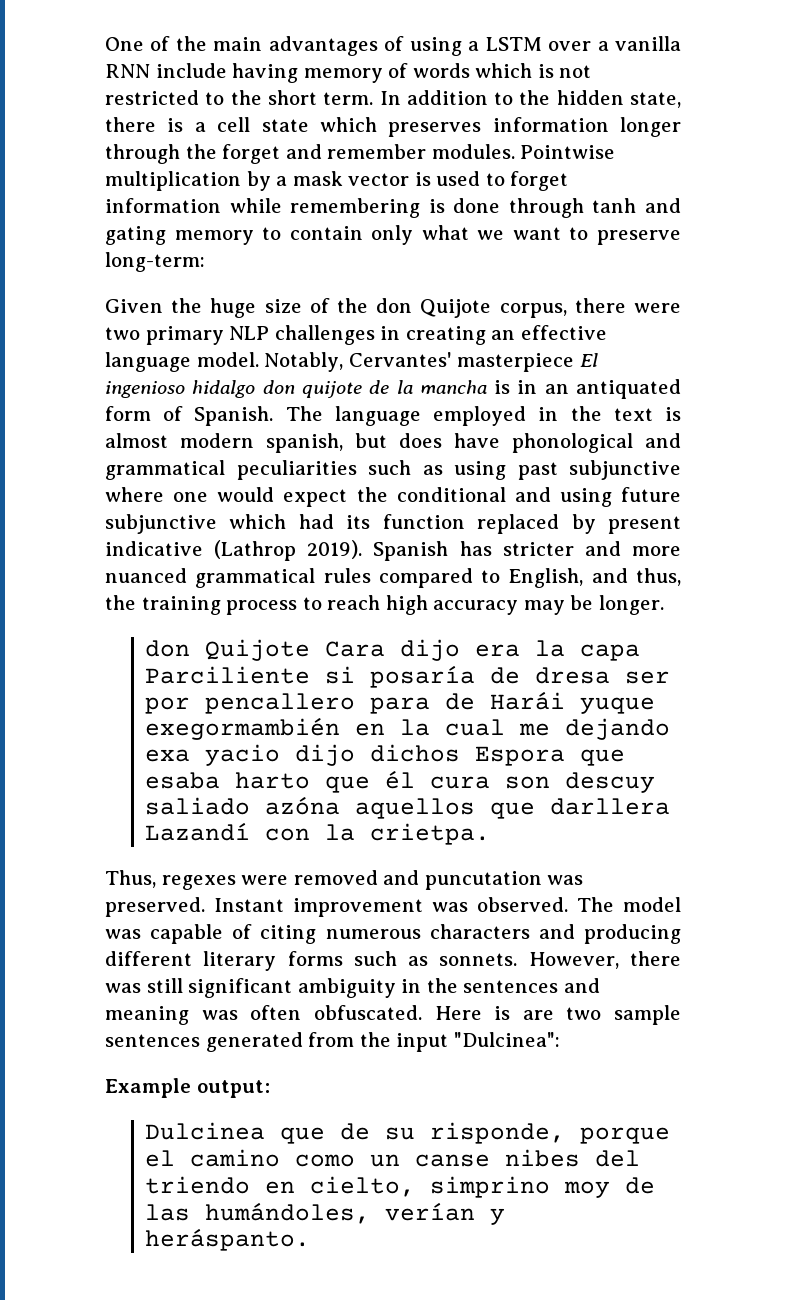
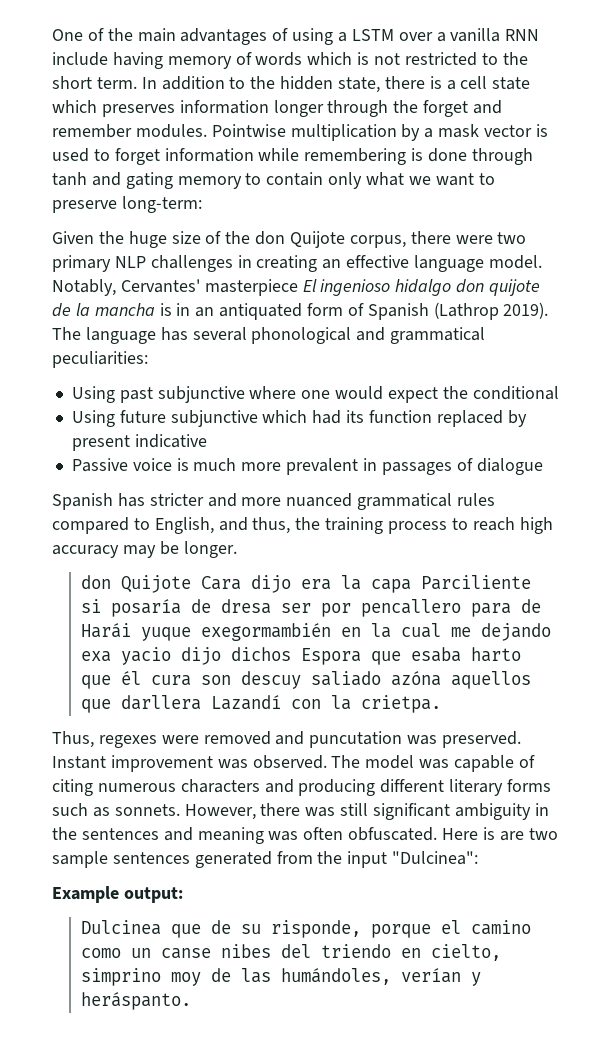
- Notably, Cervantes' masterpiece El ingenioso hidalgo don quijote de la mancha is in an antiquated form of Spanish. The language employed in the text is almost modern spanish, but does have phonological and grammatical peculiarities such as using past subjunctive where one would expect the conditional and using future subjunctive which had its function replaced by present indicative (Lathrop 2019). Spanish has stricter and more nuanced grammatical rules compared to English, and thus, the training process to reach high accuracy may be longer.
+ Notably, Cervantes' masterpiece El ingenioso hidalgo don quijote de la mancha is in an antiquated form of Spanish (Lathrop 2019). The language has several phonological and grammatical peculiarities:
+ Using past subjunctive where one would expect the conditional
+ Using future subjunctive which had its function replaced by present indicative
+ Passive voice is much more prevalent in passages of dialogue
+ Spanish has stricter and more nuanced grammatical rules compared to English, and thus, the training process to reach high accuracy may be longer.

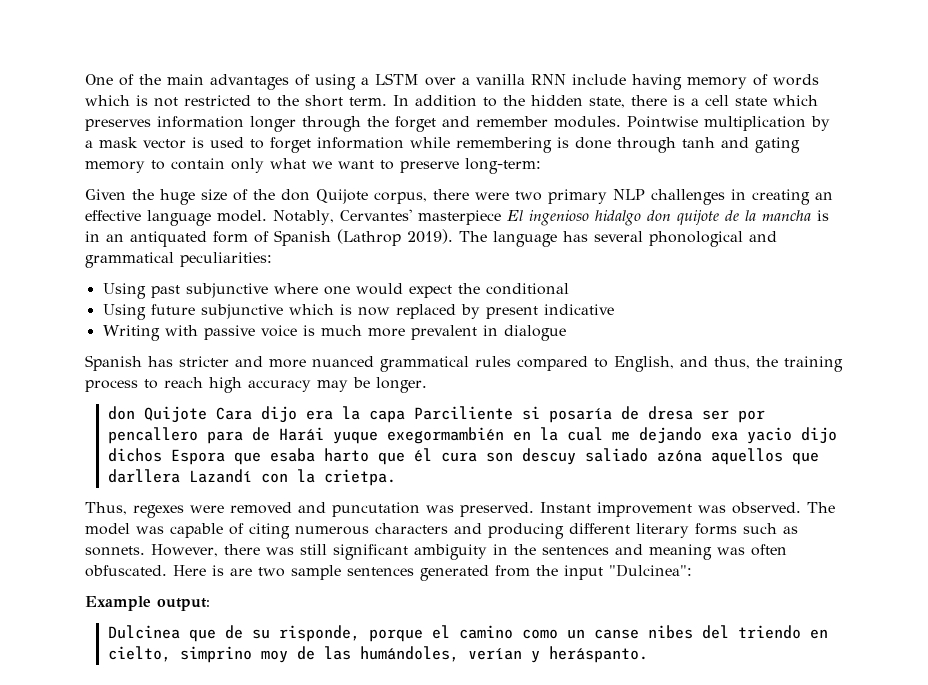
- Using future subjunctive which had its function replaced by present indicative
+ Using future subjunctive which is now replaced by present indicative
- Passive voice is much more prevalent in passages of dialogue
+ Writing with passive voice is much more prevalent in dialogue

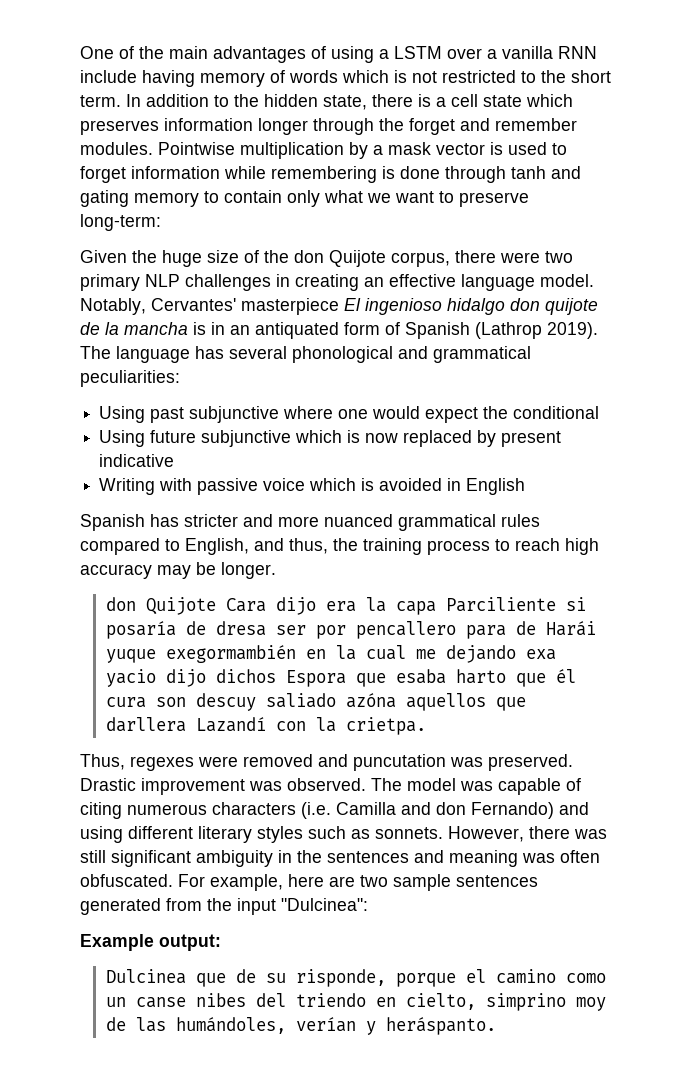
- Writing with passive voice is much more prevalent in dialogue
+ Writing with passive voice which is avoided in English
- Instant improvement was observed.
+ Drastic improvement was observed.
- The model was capable of citing numerous characters and producing different literary forms such as sonnets.
+ The model was capable of citing numerous characters (i.e. Camilla and don Fernando) and using different literary styles such as sonnets.
- Here is are two sample sentences generated from the input "Dulcinea":
+ For example, here are two sample sentences generated from the input "Dulcinea":

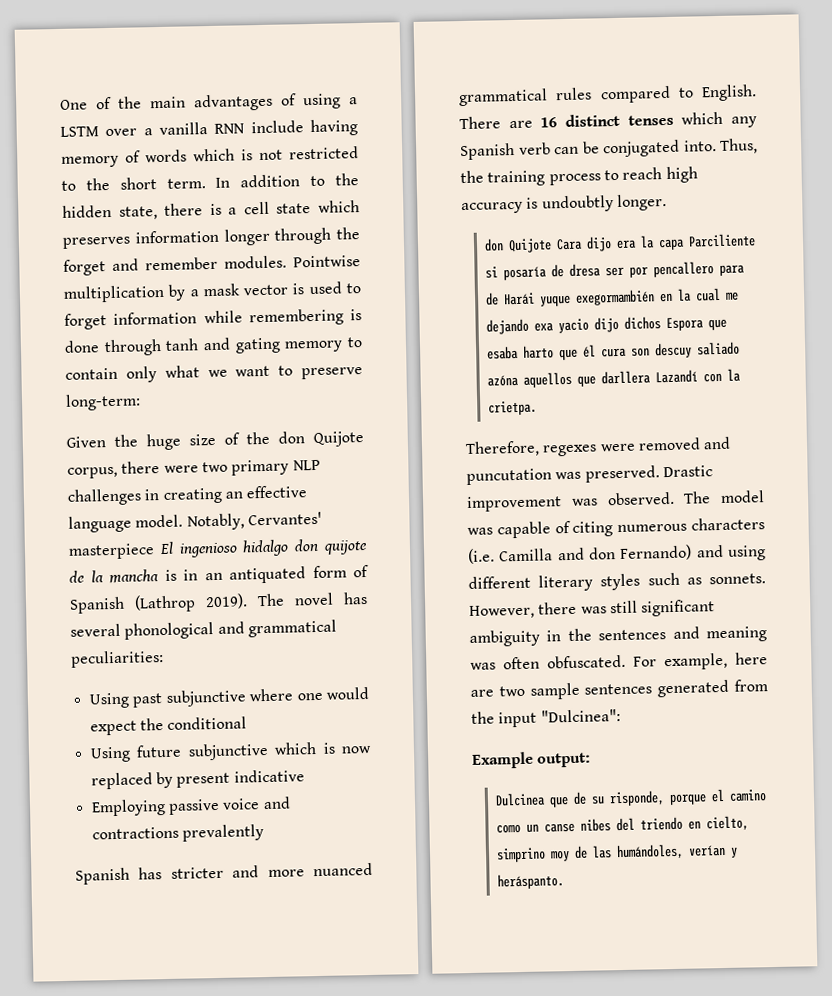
- The language has several phonological and grammatical peculiarities:
+ The novel has several phonological and grammatical peculiarities:
- Writing with passive voice which is avoided in English
+ Employing passive voice and contractions prevalently
- Spanish has stricter and more nuanced grammatical rules compared to English, and thus, the training process to reach high accuracy may be longer.
+ Spanish has stricter and more nuanced grammatical rules compared to English. There are 16 distinct tenses which any Spanish verb can be conjugated into. Thus, the training process to reach high accuracy is undoubtly longer.
- Thus, regexes were removed and puncutation was preserved.
+ Therefore, regexes were removed and puncutation was preserved.

